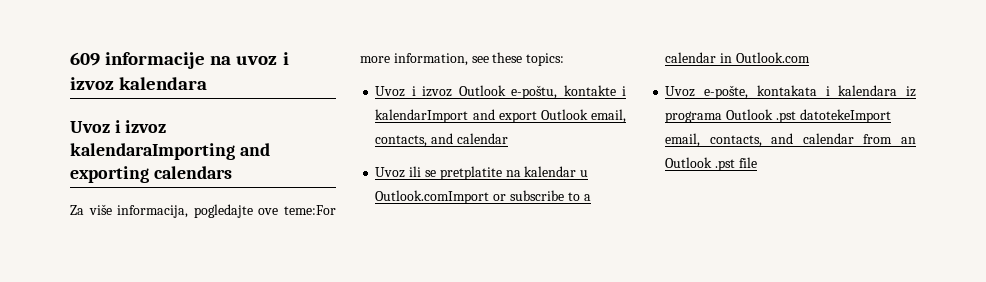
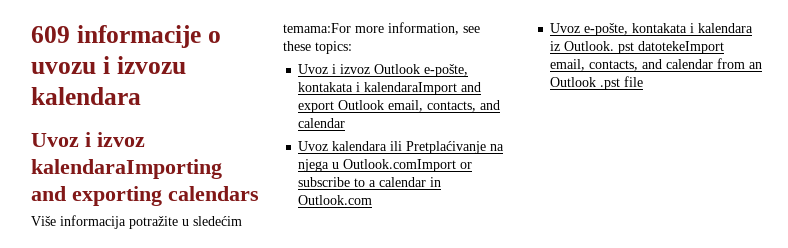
- 609 informacije na uvoz i izvoz kalendara
+ 609 informacije o uvozu i izvozu kalendara
- Za više informacija, pogledajte ove teme:For more information, see these topics:
+ Više informacija potražite u sledećim temama:For more information, see these topics:
- Uvoz i izvoz Outlook e-poštu, kontakte i kalendarImport and export Outlook email, contacts, and calendar
+ Uvoz i izvoz Outlook e-pošte, kontakata i kalendaraImport and export Outlook email, contacts, and calendar
- Uvoz ili se pretplatite na kalendar u Outlook.comImport or subscribe to a calendar in Outlook.com
+ Uvoz kalendara ili Pretplaćivanje na njega u Outlook.comImport or subscribe to a calendar in Outlook.com
- Uvoz e-pošte, kontakata i kalendara iz programa Outlook .pst datotekeImport email, contacts, and calendar from an Outlook .pst file
+ Uvoz e-pošte, kontakata i kalendara iz Outlook. pst datotekeImport email, contacts, and calendar from an Outlook .pst file

